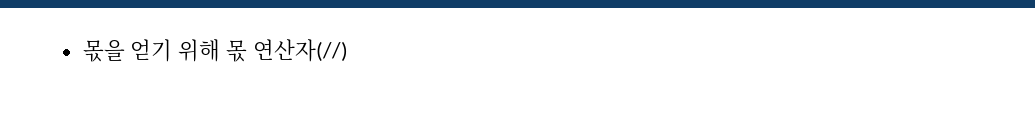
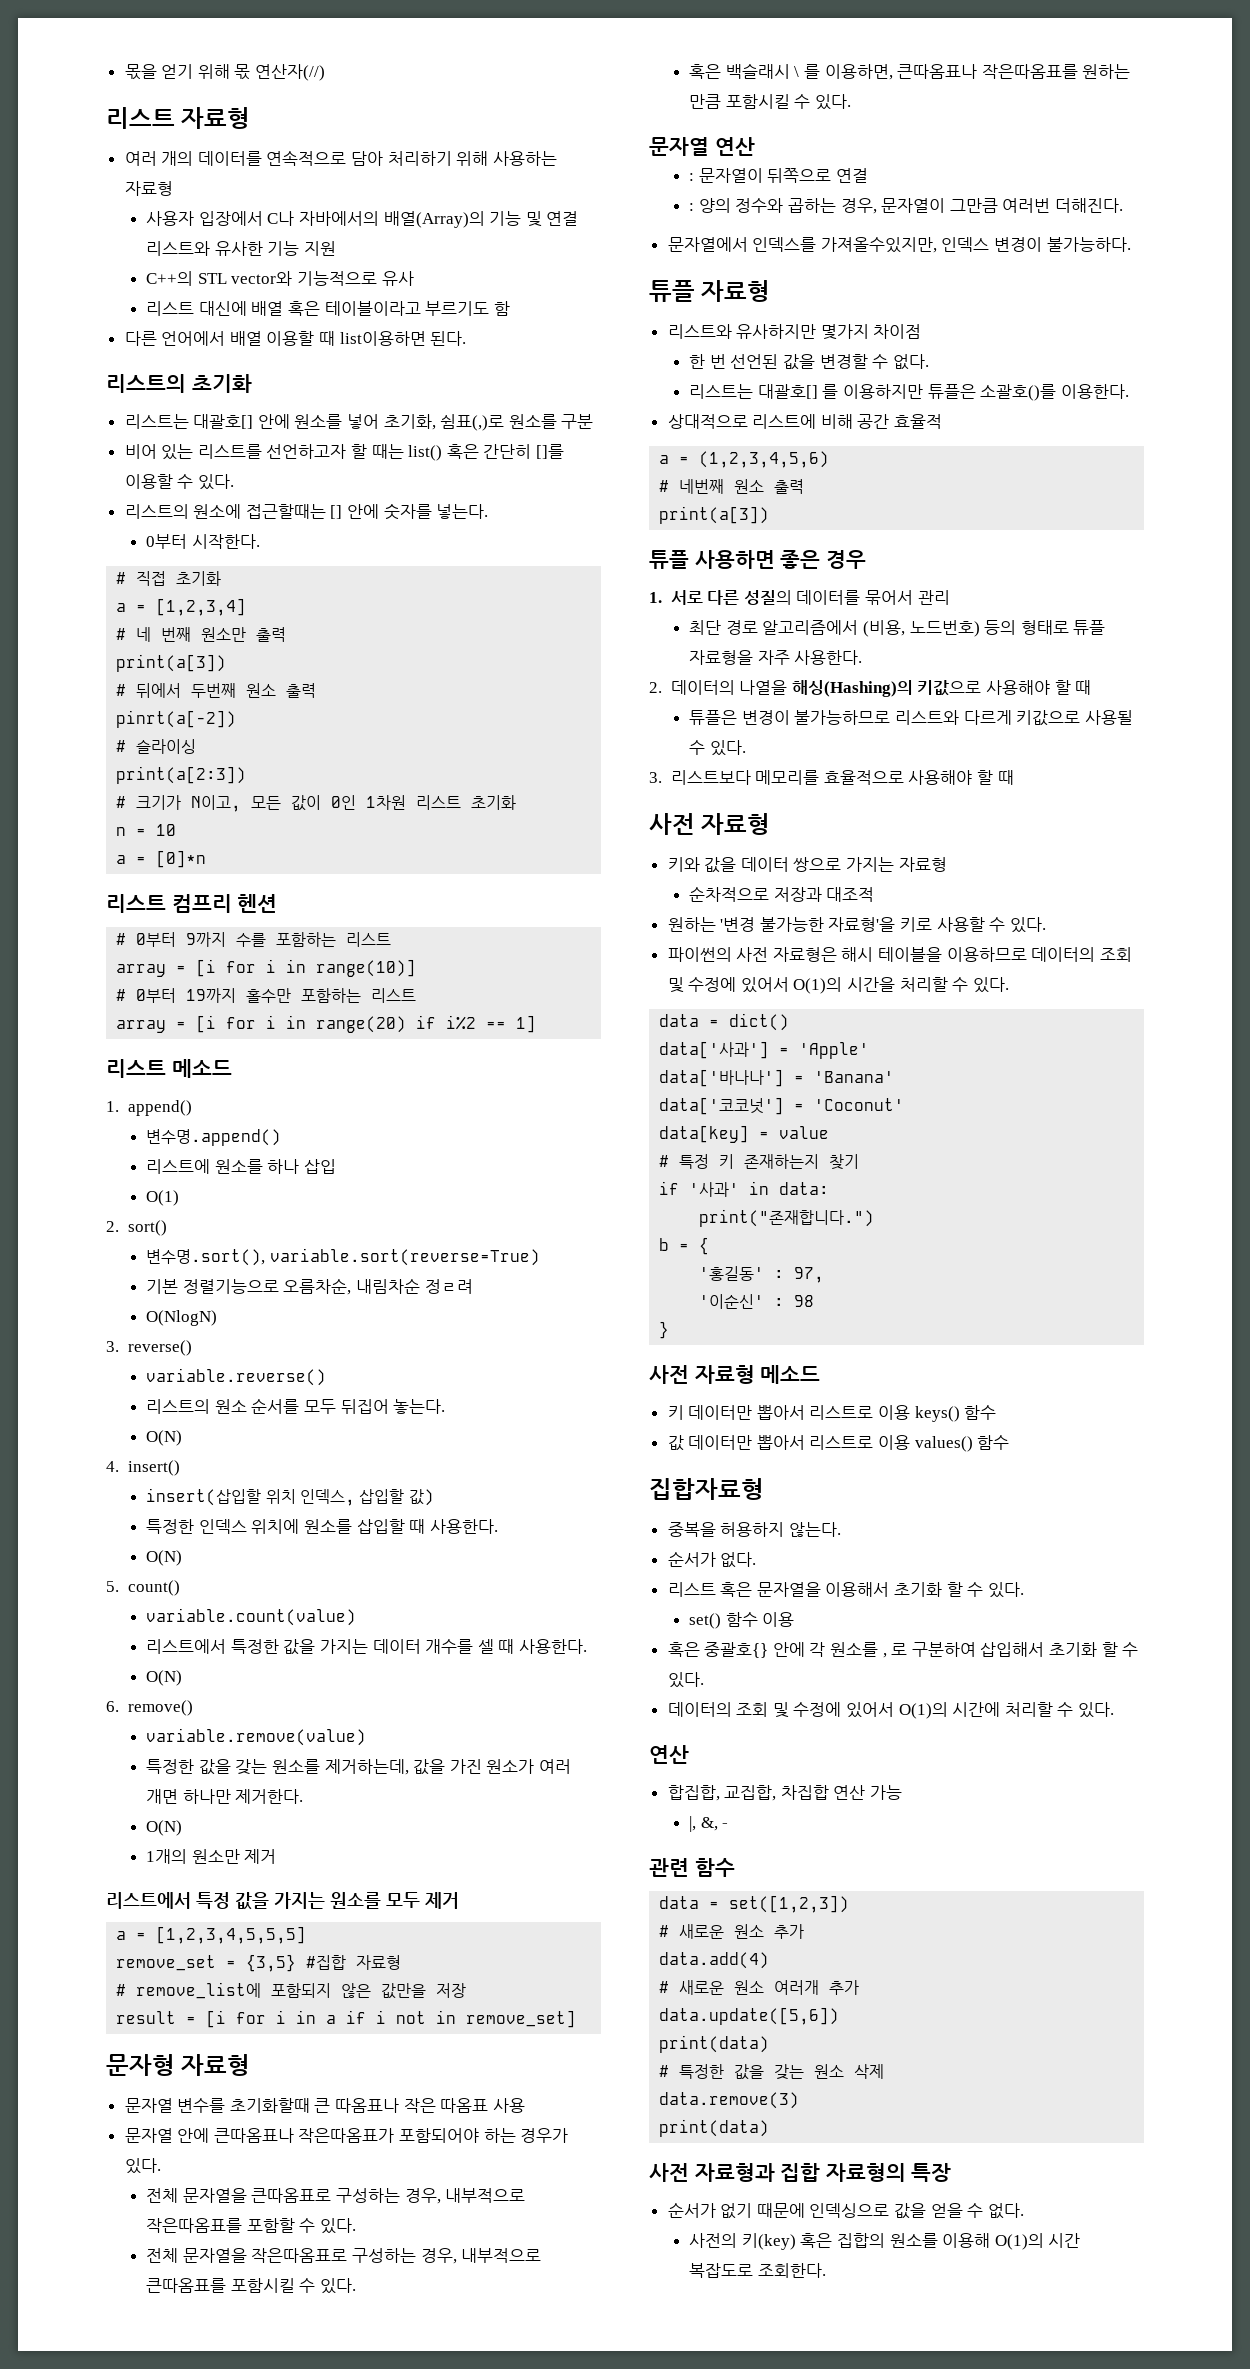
+ 리스트 자료형
+ 여러 개의 데이터를 연속적으로 담아 처리하기 위해 사용하는 자료형
+ 사용자 입장에서 C나 자바에서의 배열(Array)의 기능 및 연결 리스트와 유사한 기능 지원
+ C++의 STL vector와 기능적으로 유사
+ 리스트 대신에 배열 혹은 테이블이라고 부르기도 함
+ 다른 언어에서 배열 이용할 때 list이용하면 된다.
+ 리스트의 초기화
+ 리스트는 대괄호[] 안에 원소를 넣어 초기화, 쉼표(,)로 원소를 구분
+ 비어 있는 리스트를 선언하고자 할 때는 list() 혹은 간단히 []를 이용할 수 있다.
+ 리스트의 원소에 접근할때는 [] 안에 숫자를 넣는다.
+ 0부터 시작한다.
+ # 직접 초기화
+ a = [1,2,3,4]
+ # 네 번째 원소만 출력
+ print(a[3])
+ # 뒤에서 두번째 원소 출력
+ pinrt(a[-2])
+ # 슬라이싱
+ print(a[2:3])
+ # 크기가 N이고, 모든 값이 0인 1차원 리스트 초기화
+ n = 10
+ a = [0]*n
+ 리스트 컴프리 헨션
+ # 0부터 9까지 수를 포함하는 리스트
+ array = [i for i in range(10)]
+ # 0부터 19까지 홀수만 포함하는 리스트
+ array = [i for i in range(20) if i%2 == 1]
+ 리스트 메소드
+ 1. append()
+ 변수명.append()
+ 리스트에 원소를 하나 삽입
+ O(1)
+ 2. sort()
+ 변수명.sort(), variable.sort(reverse=True)
+ 기본 정렬기능으로 오름차순, 내림차순 정ㄹ려
+ O(NlogN)
+ 3. reverse()
+ variable.reverse()
+ 리스트의 원소 순서를 모두 뒤집어 놓는다.
+ O(N)
+ 4. insert()
+ insert(삽입할 위치 인덱스, 삽입할 값)
+ 특정한 인덱스 위치에 원소를 삽입할 때 사용한다.
+ O(N)
+ 5. count()
+ variable.count(value)
+ 리스트에서 특정한 값을 가지는 데이터 개수를 셀 때 사용한다.
+ O(N)
+ 6. remove()
+ variable.remove(value)
+ 특정한 값을 갖는 원소를 제거하는데, 값을 가진 원소가 여러 개면 하나만 제거한다.
+ O(N)
+ 1개의 원소만 제거
+ 리스트에서 특정 값을 가지는 원소를 모두 제거
+ a = [1,2,3,4,5,5,5]
+ remove_set = {3,5} #집합 자료형
+ # remove_list에 포함되지 않은 값만을 저장
+ result = [i for i in a if i not in remove_set]
+ 문자형 자료형
+ 문자열 변수를 초기화할때 큰 따옴표나 작은 따옴표 사용
+ 문자열 안에 큰따옴표나 작은따옴표가 포함되어야 하는 경우가 있다.
+ 전체 문자열을 큰따옴표로 구성하는 경우, 내부적으로 작은따옴표를 포함할 수 있다.
+ 전체 문자열을 작은따옴표로 구성하는 경우, 내부적으로 큰따옴표를 포함시킬 수 있다.
+ 혹은 백슬래시 \ 를 이용하면, 큰따옴표나 작은따옴표를 원하는 만큼 포함시킬 수 있다.
+ 문자열 연산
+ : 문자열이 뒤쪽으로 연결
+ : 양의 정수와 곱하는 경우, 문자열이 그만큼 여러번 더해진다.
+ 문자열에서 인덱스를 가져올수있지만, 인덱스 변경이 불가능하다.
+ 튜플 자료형
+ 리스트와 유사하지만 몇가지 차이점
+ 한 번 선언된 값을 변경할 수 없다.
+ 리스트는 대괄호[] 를 이용하지만 튜플은 소괄호()를 이용한다.
+ 상대적으로 리스트에 비해 공간 효율적
+ a = (1,2,3,4,5,6)
+ # 네번째 원소 출력
+ print(a[3])
+ 튜플 사용하면 좋은 경우
+ 1. 서로 다른 성질의 데이터를 묶어서 관리
+ 최단 경로 알고리즘에서 (비용, 노드번호) 등의 형태로 튜플 자료형을 자주 사용한다.
+ 2. 데이터의 나열을 해싱(Hashing)의 키값으로 사용해야 할 때
+ 튜플은 변경이 불가능하므로 리스트와 다르게 키값으로 사용될 수 있다.
+ 3. 리스트보다 메모리를 효율적으로 사용해야 할 때
+ 사전 자료형
+ 키와 값을 데이터 쌍으로 가지는 자료형
+ 순차적으로 저장과 대조적
+ 원하는 '변경 불가능한 자료형'을 키로 사용할 수 있다.
+ 파이썬의 사전 자료형은 해시 테이블을 이용하므로 데이터의 조회 및 수정에 있어서 O(1)의 시간을 처리할 수 있다.
+ data = dict()
+ data['사과'] = 'Apple'
+ data['바나나'] = 'Banana'
+ data['코코넛'] = 'Coconut'
+ data[key] = value
+ # 특정 키 존재하는지 찾기
+ if '사과' in data:
+ print("존재합니다.")
+ b = {
+ '홍길동' : 97,
+ '이순신' : 98
+ }
+ 사전 자료형 메소드
+ 키 데이터만 뽑아서 리스트로 이용 keys() 함수
+ 값 데이터만 뽑아서 리스트로 이용 values() 함수
+ 집합자료형
+ 중복을 허용하지 않는다.
+ 순서가 없다.
+ 리스트 혹은 문자열을 이용해서 초기화 할 수 있다.
+ set() 함수 이용
+ 혹은 중괄호{} 안에 각 원소를 , 로 구분하여 삽입해서 초기화 할 수 있다.
+ 데이터의 조회 및 수정에 있어서 O(1)의 시간에 처리할 수 있다.
+ 연산
+ 합집합, 교집합, 차집합 연산 가능
+ |, &, -
+ 관련 함수
+ data = set([1,2,3])
+ # 새로운 원소 추가
+ data.add(4)
+ # 새로운 원소 여러개 추가
+ data.update([5,6])
+ print(data)
+ # 특정한 값을 갖는 원소 삭제
+ data.remove(3)
+ print(data)
+ 사전 자료형과 집합 자료형의 특장
+ 순서가 없기 때문에 인덱싱으로 값을 얻을 수 없다.
+ 사전의 키(key) 혹은 집합의 원소를 이용해 O(1)의 시간 복잡도로 조회한다.

